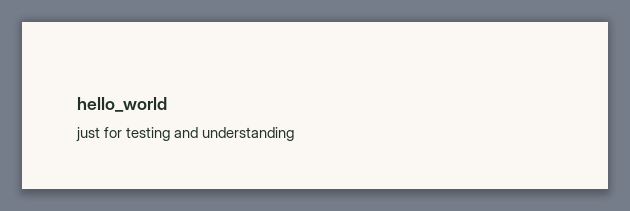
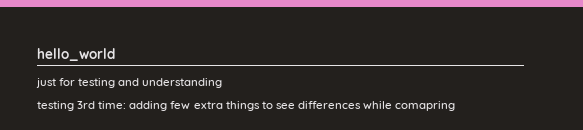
+ testing 3rd time: adding few extra things to see differences while comapring

